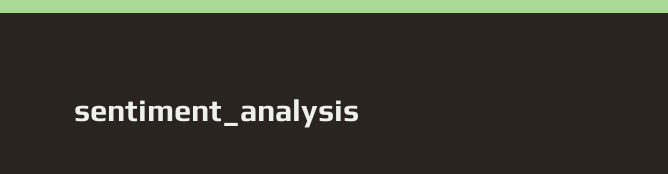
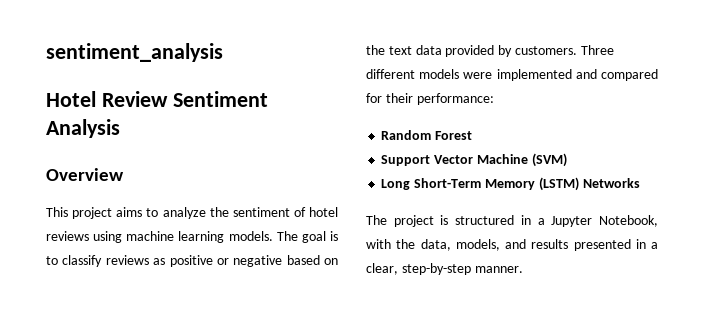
+ Hotel Review Sentiment Analysis
+ Overview
+ This project aims to analyze the sentiment of hotel reviews using machine learning models. The goal is to classify reviews as positive or negative based on the text data provided by customers. Three different models were implemented and compared for their performance:
+ Random Forest
+ Support Vector Machine (SVM)
+ Long Short-Term Memory (LSTM) Networks
+ The project is structured in a Jupyter Notebook, with the data, models, and results presented in a clear, step-by-step manner.

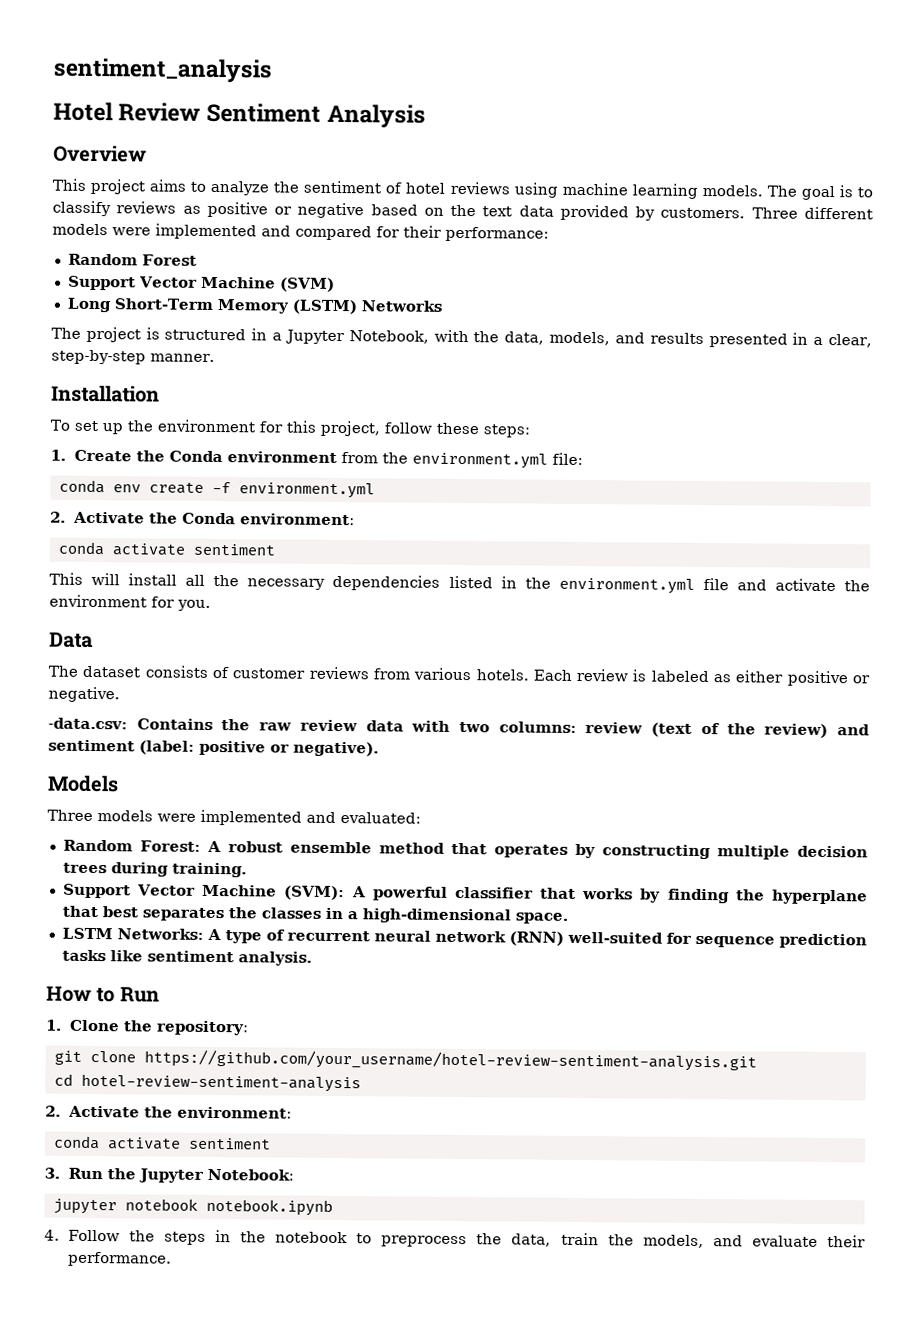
+ Installation
+ To set up the environment for this project, follow these steps:
+ 1. Create the Conda environment from the environment.yml file:
+ conda env create -f environment.yml
+ 2. Activate the Conda environment:
+ conda activate sentiment
+ This will install all the necessary dependencies listed in the environment.yml file and activate the environment for you.
+ Data
+ The dataset consists of customer reviews from various hotels. Each review is labeled as either positive or negative.
+ -data.csv: Contains the raw review data with two columns: review (text of the review) and sentiment (label: positive or negative).
+ Models
+ Three models were implemented and evaluated:
+ Random Forest: A robust ensemble method that operates by constructing multiple decision trees during training.
+ Support Vector Machine (SVM): A powerful classifier that works by finding the hyperplane that best separates the classes in a high-dimensional space.
+ LSTM Networks: A type of recurrent neural network (RNN) well-suited for sequence prediction tasks like sentiment analysis.
+ How to Run
+ 1. Clone the repository:
+ git clone https://github.com/your_username/hotel-review-sentiment-analysis.git
+ cd hotel-review-sentiment-analysis
+ 2. Activate the environment:
+ conda activate sentiment
+ 3. Run the Jupyter Notebook:
+ jupyter notebook notebook.ipynb
+ 4. Follow the steps in the notebook to preprocess the data, train the models, and evaluate their performance.

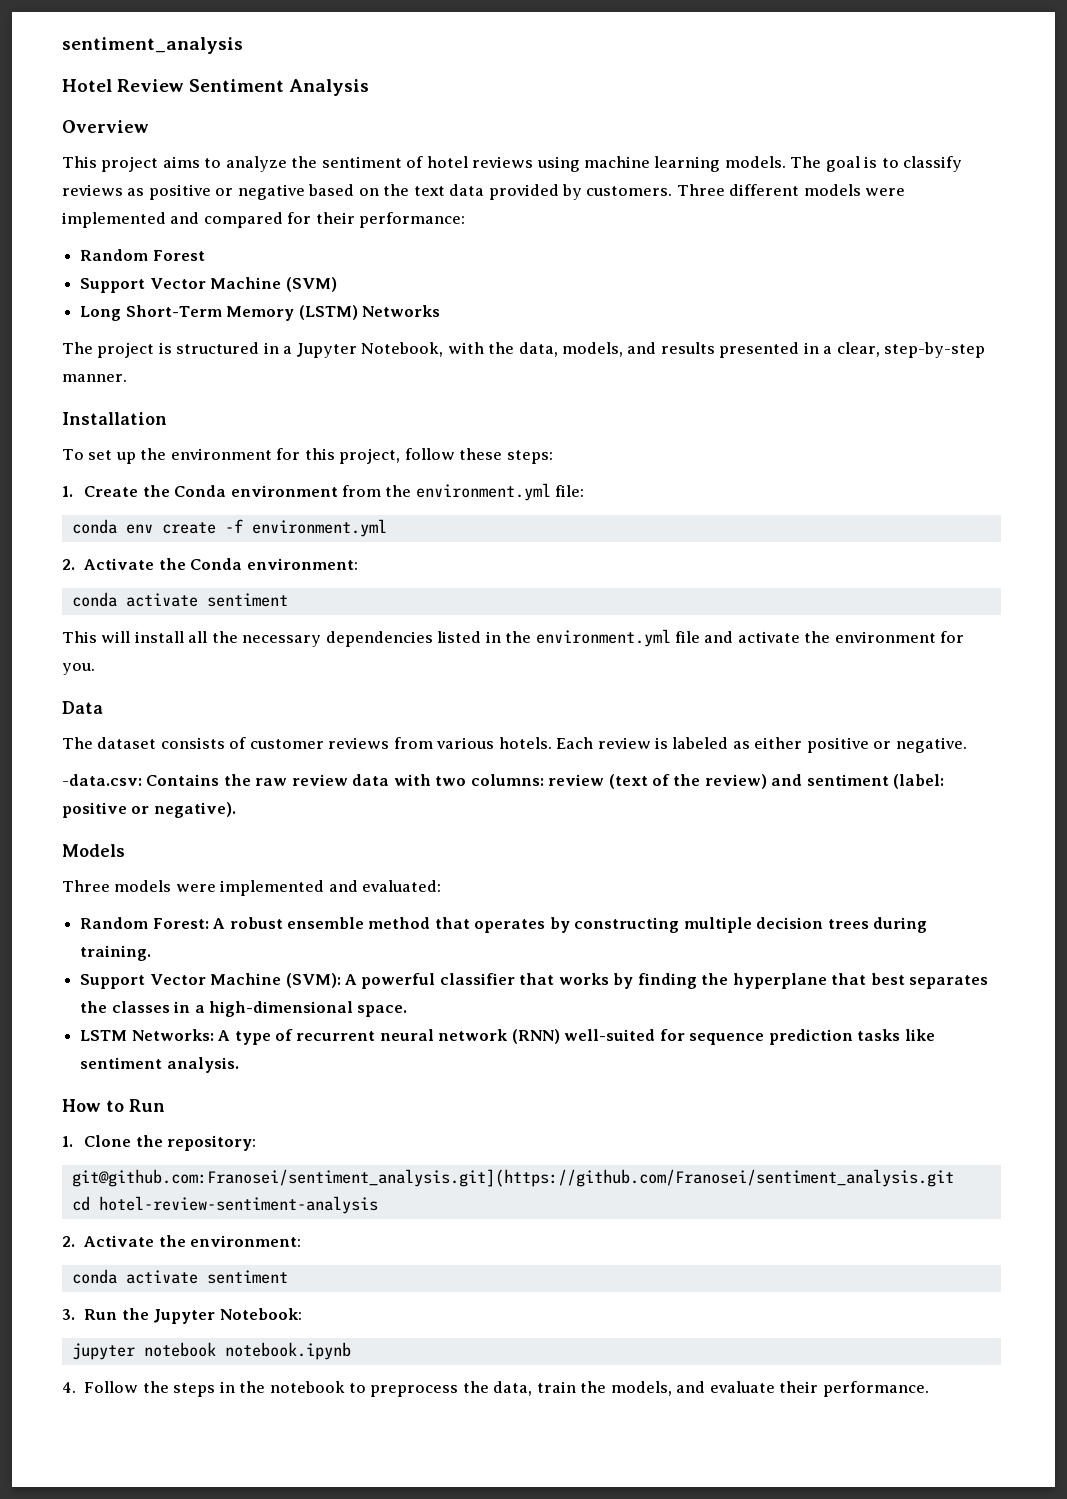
- git clone https://github.com/your_username/hotel-review-sentiment-analysis.git
+ git@github.com:Franosei/sentiment_analysis.git](https://github.com/Franosei/sentiment_analysis.git

